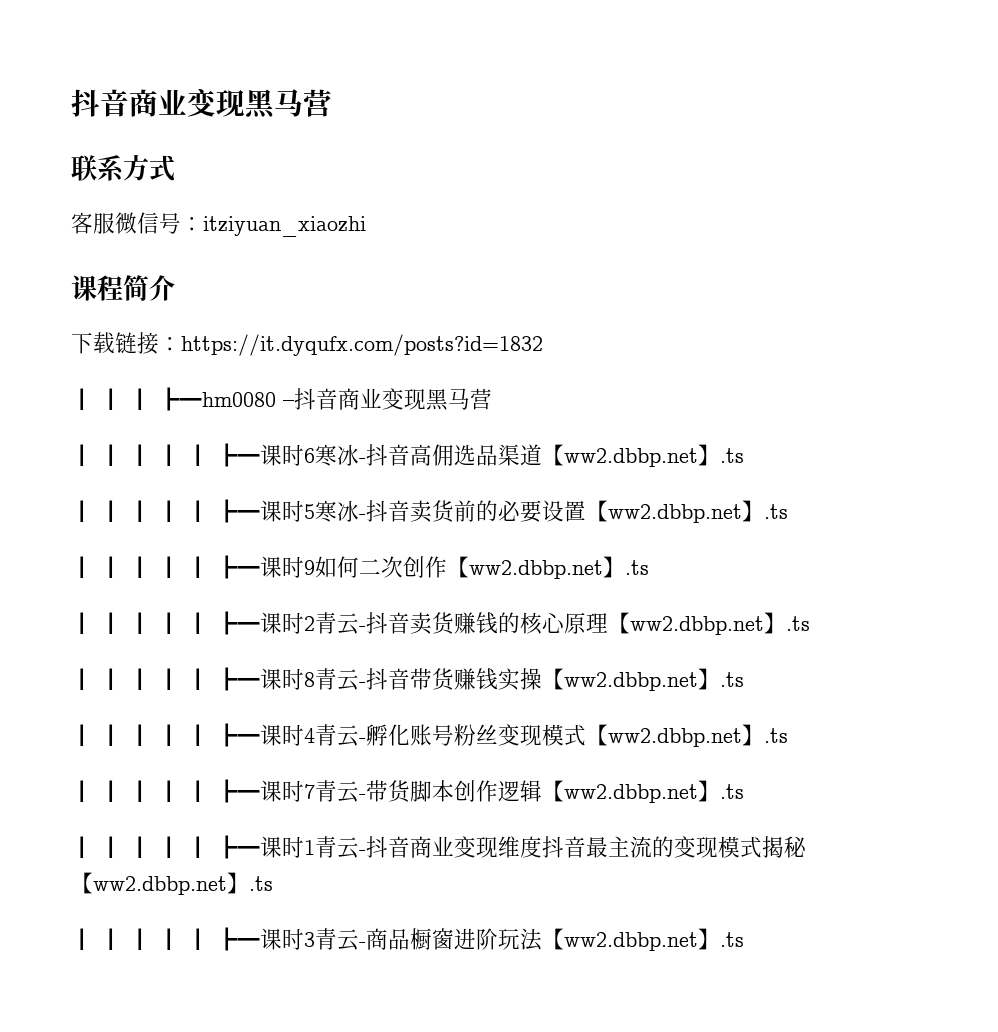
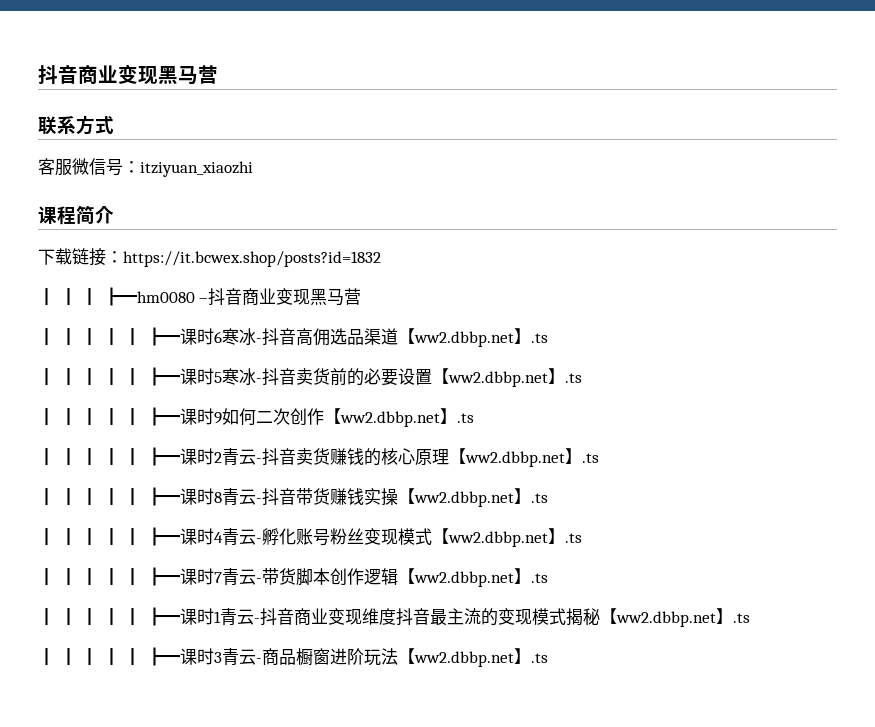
- 下载链接：https://it.dyqufx.com/posts?id=1832
+ 下载链接：https://it.bcwex.shop/posts?id=1832

